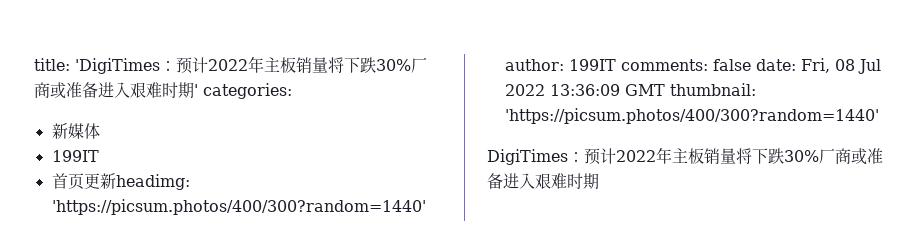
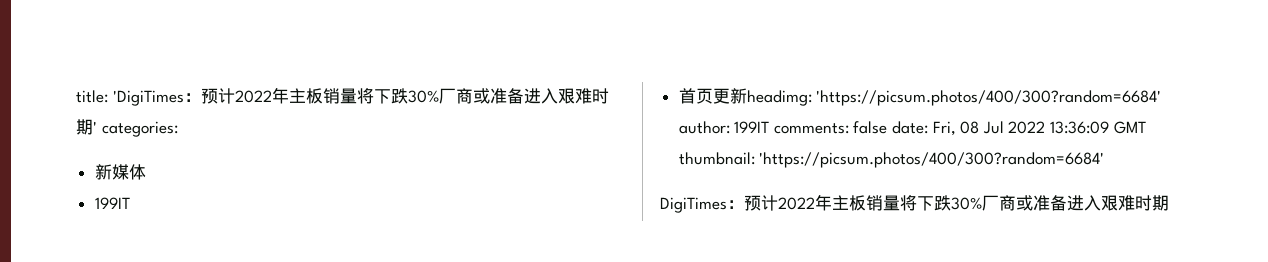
- 首页更新headimg: 'https://picsum.photos/400/300?random=1440' author: 199IT comments: false date: Fri, 08 Jul 2022 13:36:09 GMT thumbnail: 'https://picsum.photos/400/300?random=1440'
+ 首页更新headimg: 'https://picsum.photos/400/300?random=6684' author: 199IT comments: false date: Fri, 08 Jul 2022 13:36:09 GMT thumbnail: 'https://picsum.photos/400/300?random=6684'

